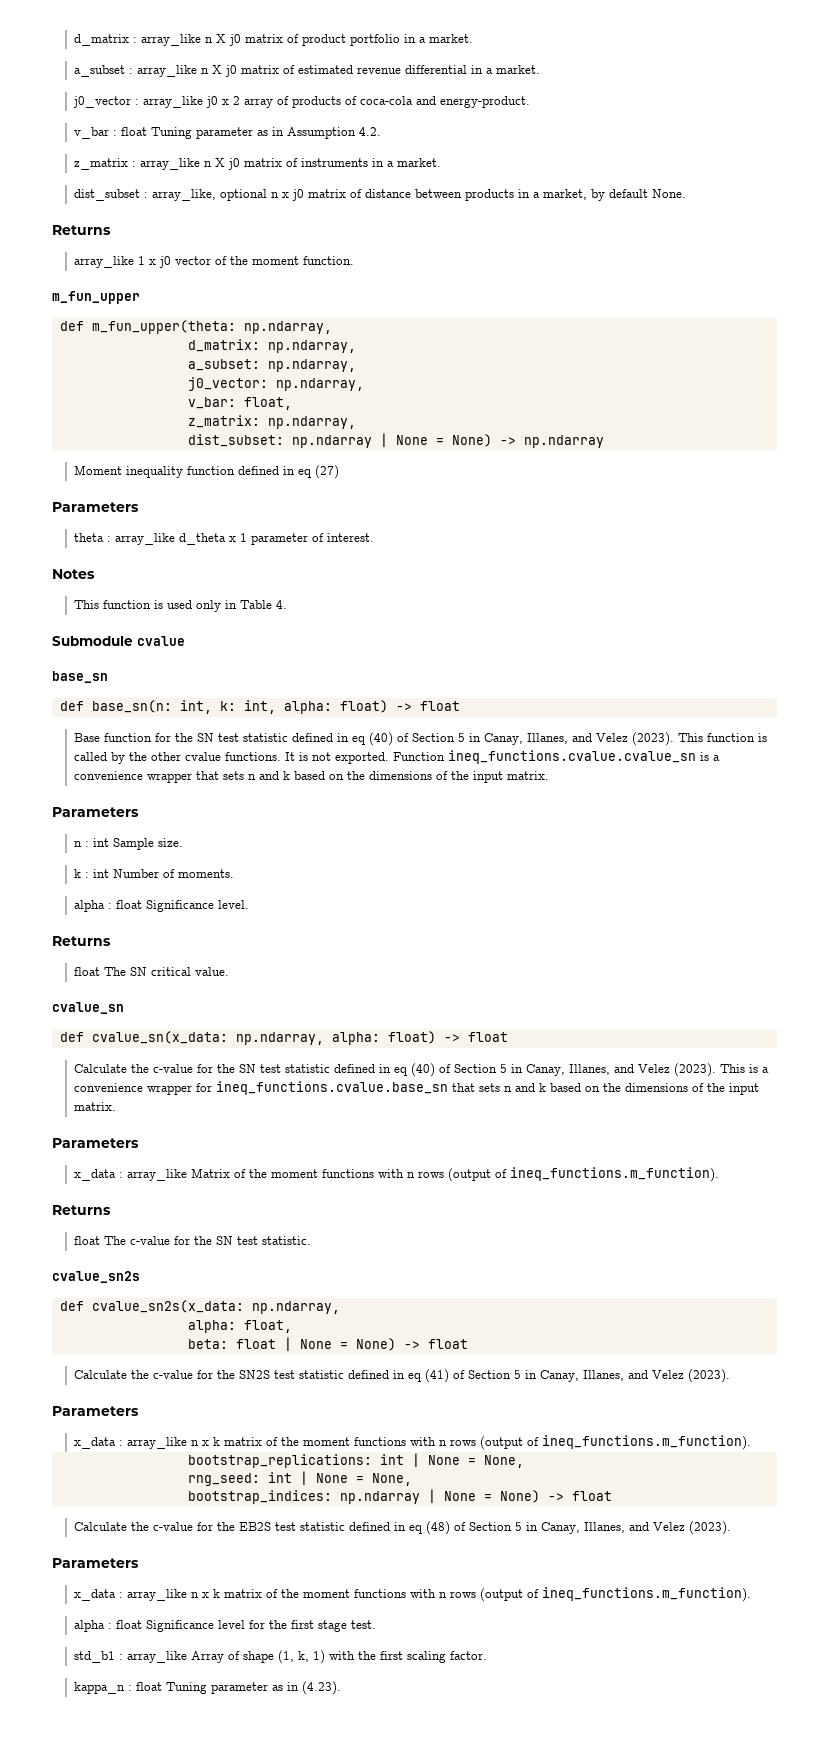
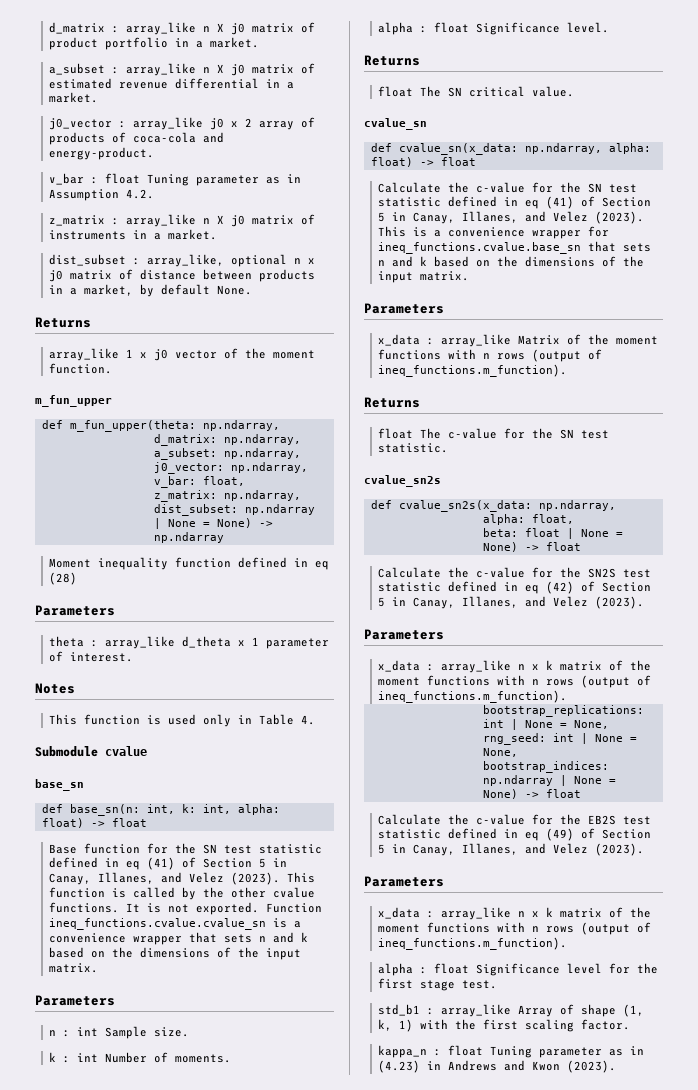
- Moment inequality function defined in eq (27)
+ Moment inequality function defined in eq (28)
- Base function for the SN test statistic defined in eq (40) of Section 5 in Canay, Illanes, and Velez (2023).
+ Base function for the SN test statistic defined in eq (41) of Section 5 in Canay, Illanes, and Velez (2023).
- Calculate the c-value for the SN test statistic defined in eq (40) of Section 5 in Canay, Illanes, and Velez (2023).
+ Calculate the c-value for the SN test statistic defined in eq (41) of Section 5 in Canay, Illanes, and Velez (2023).
- Calculate the c-value for the SN2S test statistic defined in eq (41) of Section 5 in Canay, Illanes, and Velez (2023).
+ Calculate the c-value for the SN2S test statistic defined in eq (42) of Section 5 in Canay, Illanes, and Velez (2023).
- Calculate the c-value for the EB2S test statistic defined in eq (48) of Section 5 in Canay, Illanes, and Velez (2023).
+ Calculate the c-value for the EB2S test statistic defined in eq (49) of Section 5 in Canay, Illanes, and Velez (2023).
- kappa_n : float Tuning parameter as in (4.23).
+ kappa_n : float Tuning parameter as in (4.23) in Andrews and Kwon (2023).

